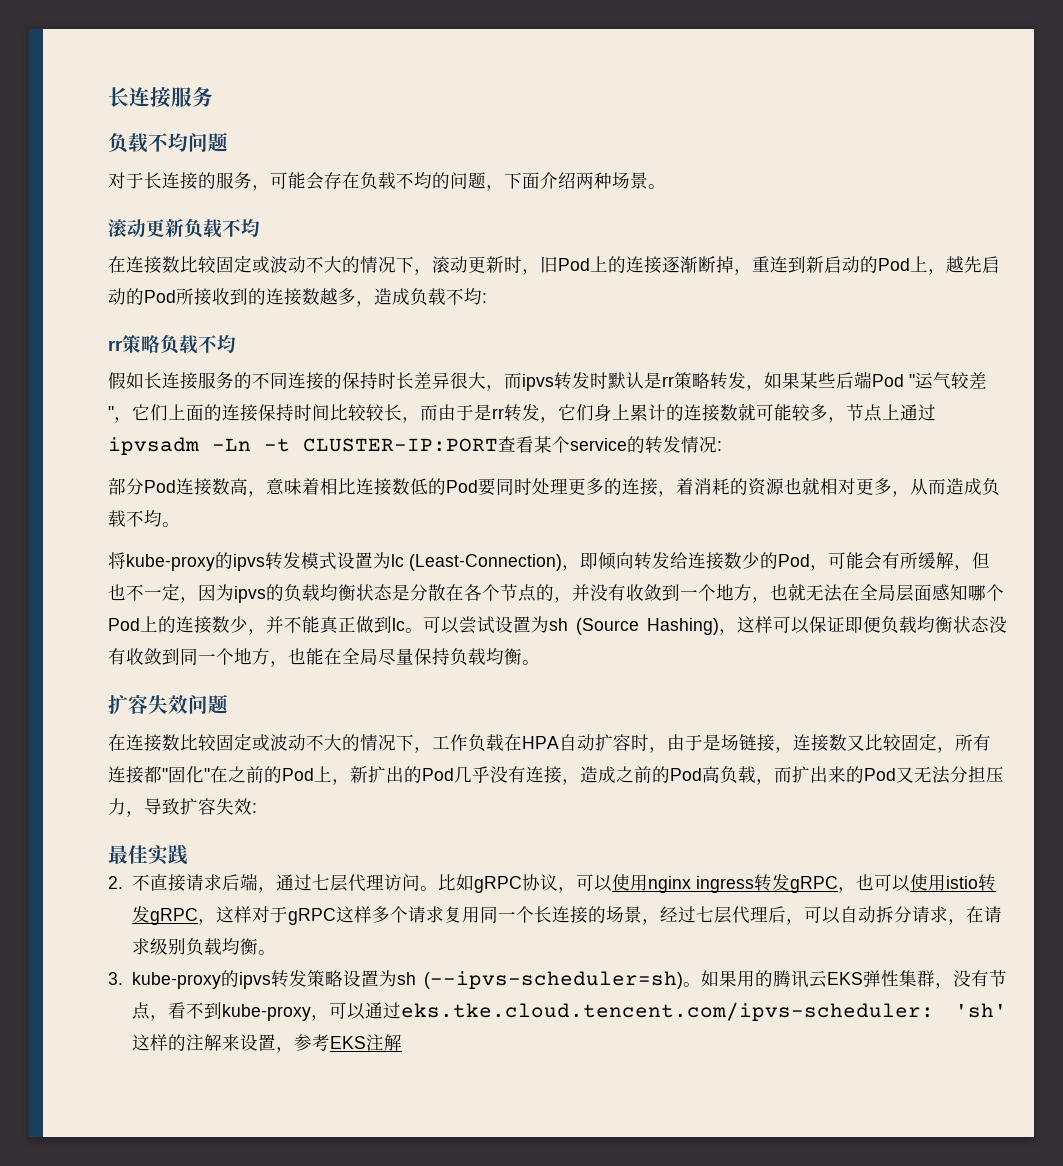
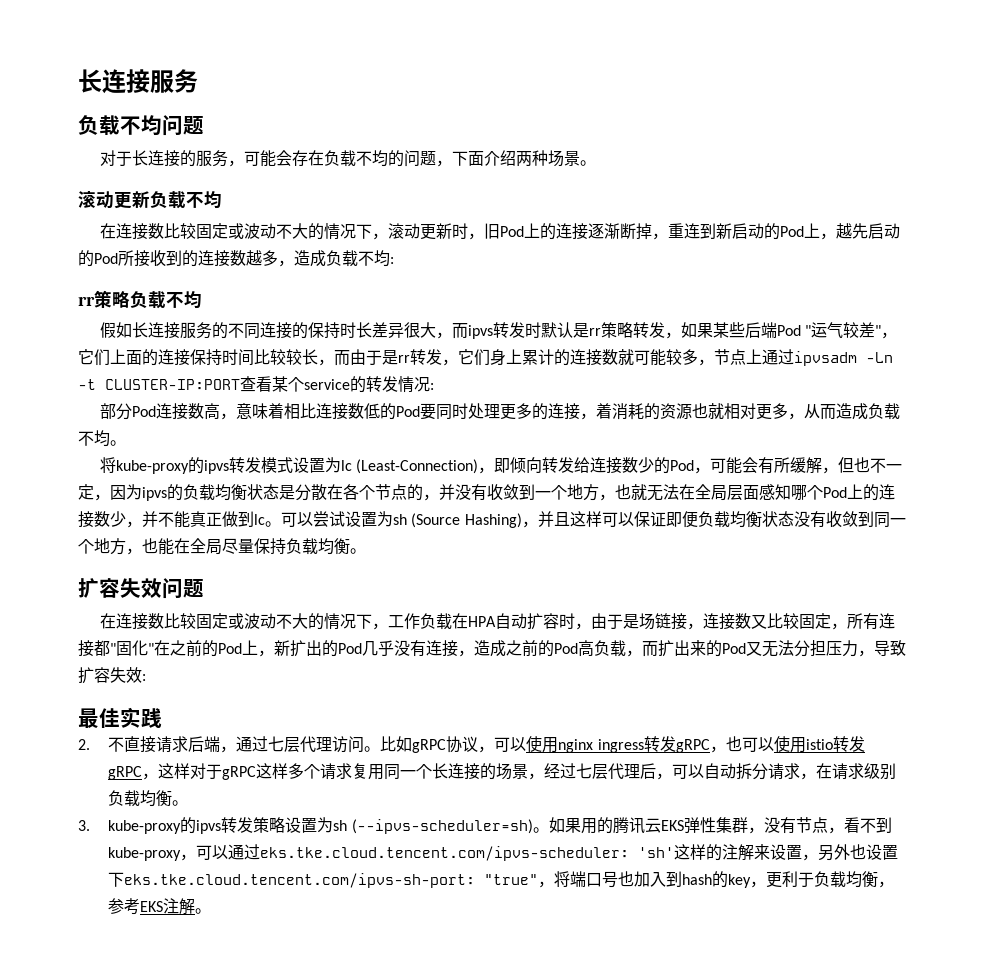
- 可以尝试设置为sh (Source Hashing)，这样可以保证即便负载均衡状态没有收敛到同一个地方，也能在全局尽量保持负载均衡。
+ 可以尝试设置为sh (Source Hashing)，并且这样可以保证即便负载均衡状态没有收敛到同一个地方，也能在全局尽量保持负载均衡。
- 如果用的腾讯云EKS弹性集群，没有节点，看不到kube-proxy，可以通过eks.tke.cloud.tencent.com/ipvs-scheduler: 'sh'这样的注解来设置，参考EKS注解
+ 如果用的腾讯云EKS弹性集群，没有节点，看不到kube-proxy，可以通过eks.tke.cloud.tencent.com/ipvs-scheduler: 'sh'这样的注解来设置，另外也设置下eks.tke.cloud.tencent.com/ipvs-sh-port: "true"，将端口号也加入到hash的key，更利于负载均衡，参考EKS注解。

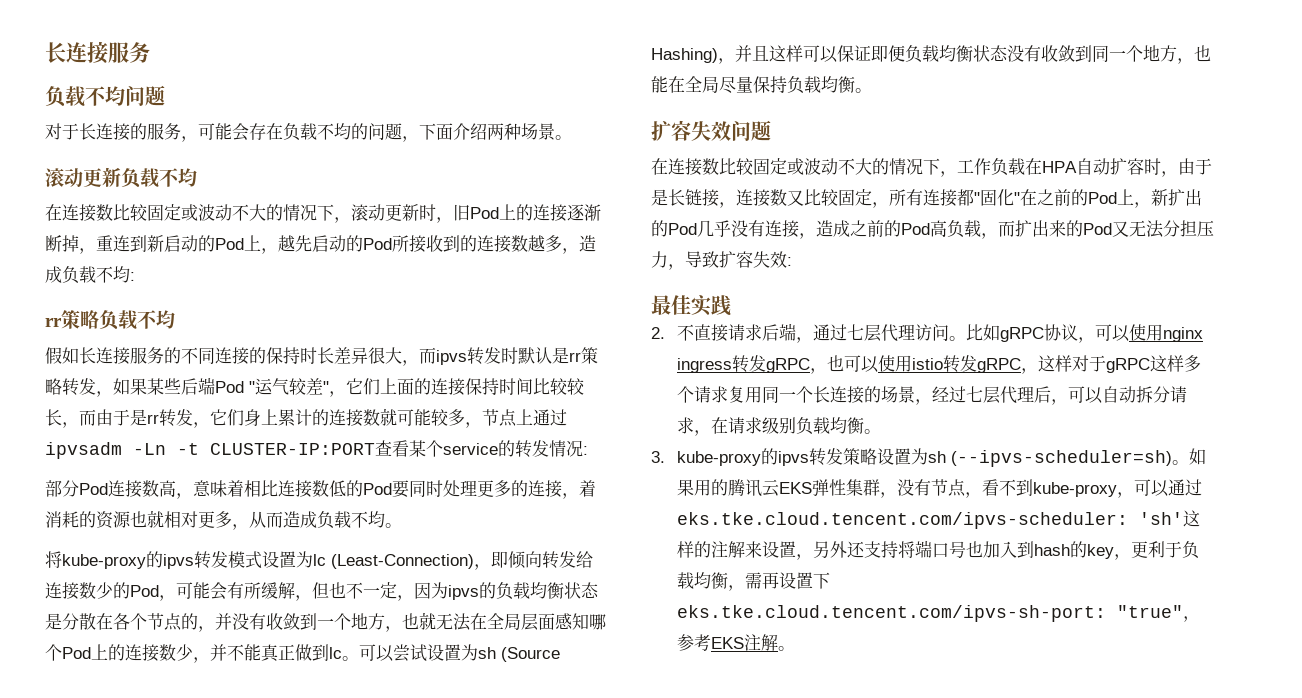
- 在连接数比较固定或波动不大的情况下，工作负载在HPA自动扩容时，由于是场链接，连接数又比较固定，所有连接都"固化"在之前的Pod上，新扩出的Pod几乎没有连接，造成之前的Pod高负载，而扩出来的Pod又无法分担压力，导致扩容失效:
+ 在连接数比较固定或波动不大的情况下，工作负载在HPA自动扩容时，由于是长链接，连接数又比较固定，所有连接都"固化"在之前的Pod上，新扩出的Pod几乎没有连接，造成之前的Pod高负载，而扩出来的Pod又无法分担压力，导致扩容失效:
- 如果用的腾讯云EKS弹性集群，没有节点，看不到kube-proxy，可以通过eks.tke.cloud.tencent.com/ipvs-scheduler: 'sh'这样的注解来设置，另外也设置下eks.tke.cloud.tencent.com/ipvs-sh-port: "true"，将端口号也加入到hash的key，更利于负载均衡，参考EKS注解。
+ 如果用的腾讯云EKS弹性集群，没有节点，看不到kube-proxy，可以通过eks.tke.cloud.tencent.com/ipvs-scheduler: 'sh'这样的注解来设置，另外还支持将端口号也加入到hash的key，更利于负载均衡，需再设置下eks.tke.cloud.tencent.com/ipvs-sh-port: "true"，参考EKS注解。

